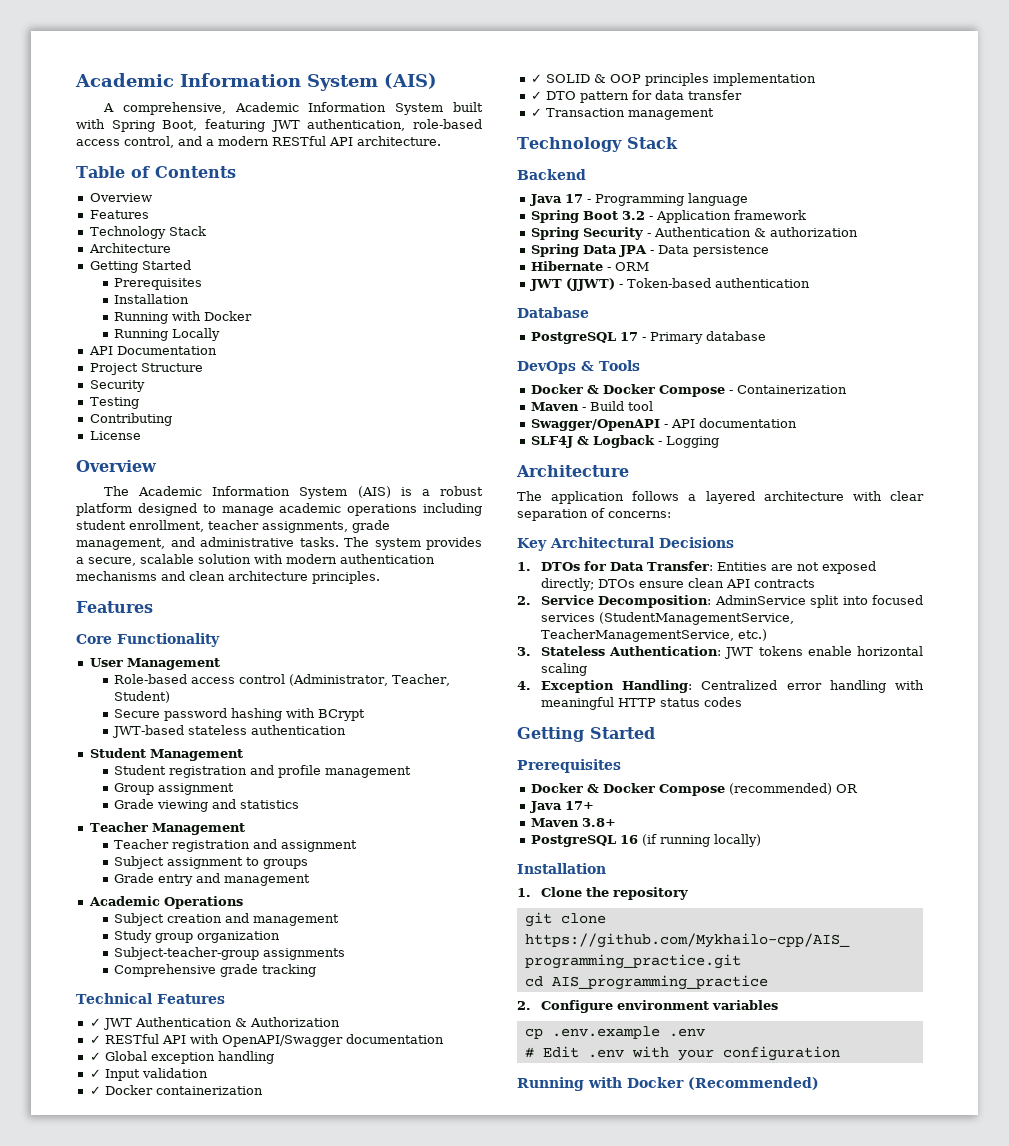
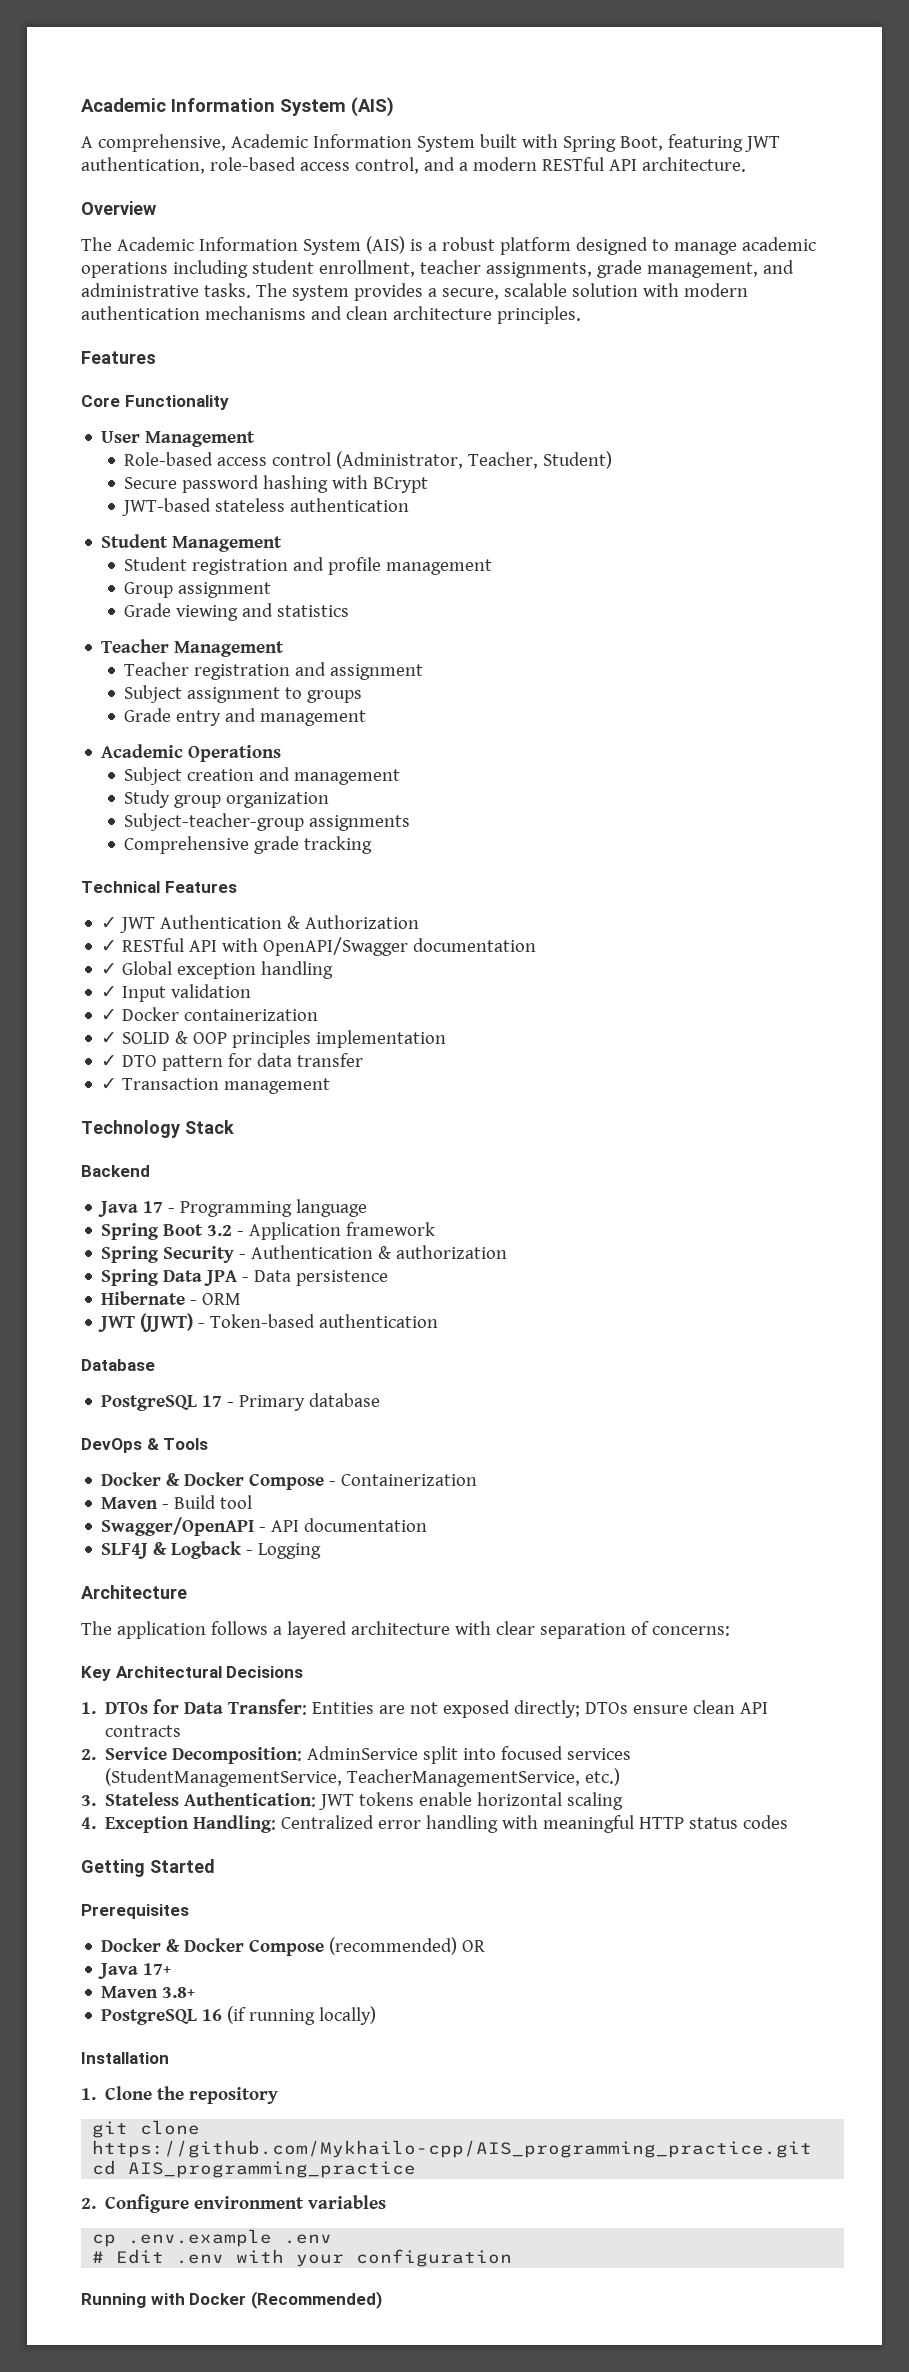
- Table of Contents
- Overview
- Features
- Technology Stack
- Architecture
- Getting Started
- Prerequisites
- Installation
- Running with Docker
- Running Locally
- API Documentation
- Project Structure
- Security
- Testing
- Contributing
- License

